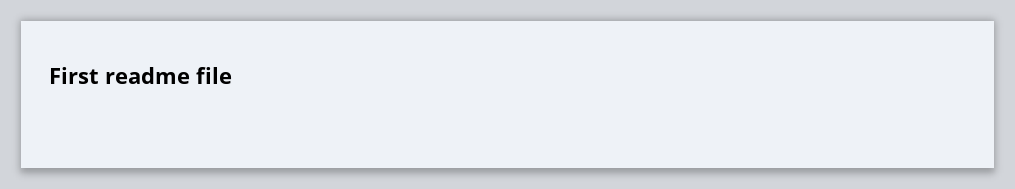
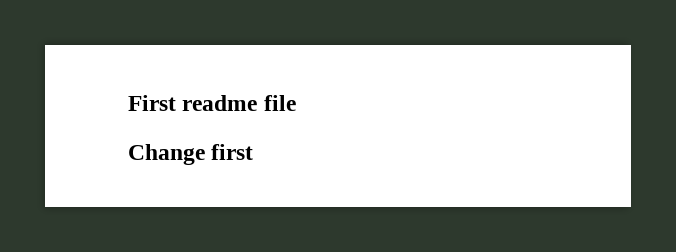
+ Change first

